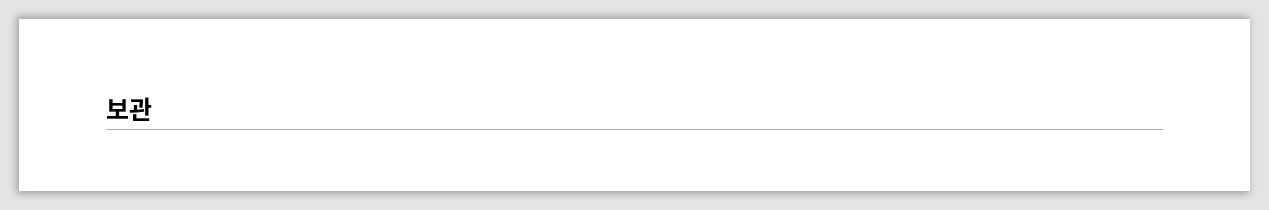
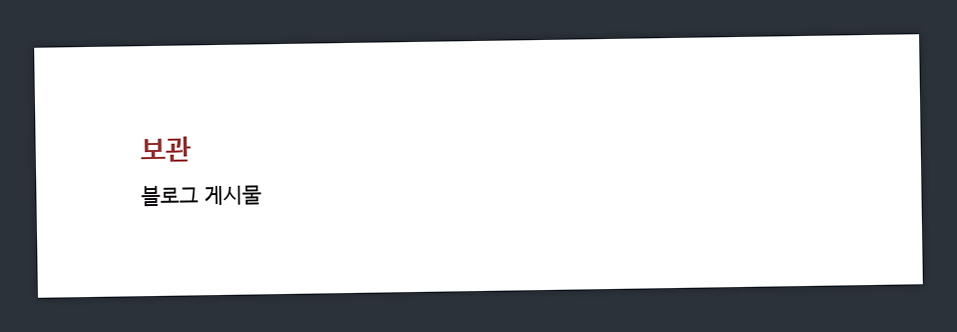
+ 블로그 게시물

